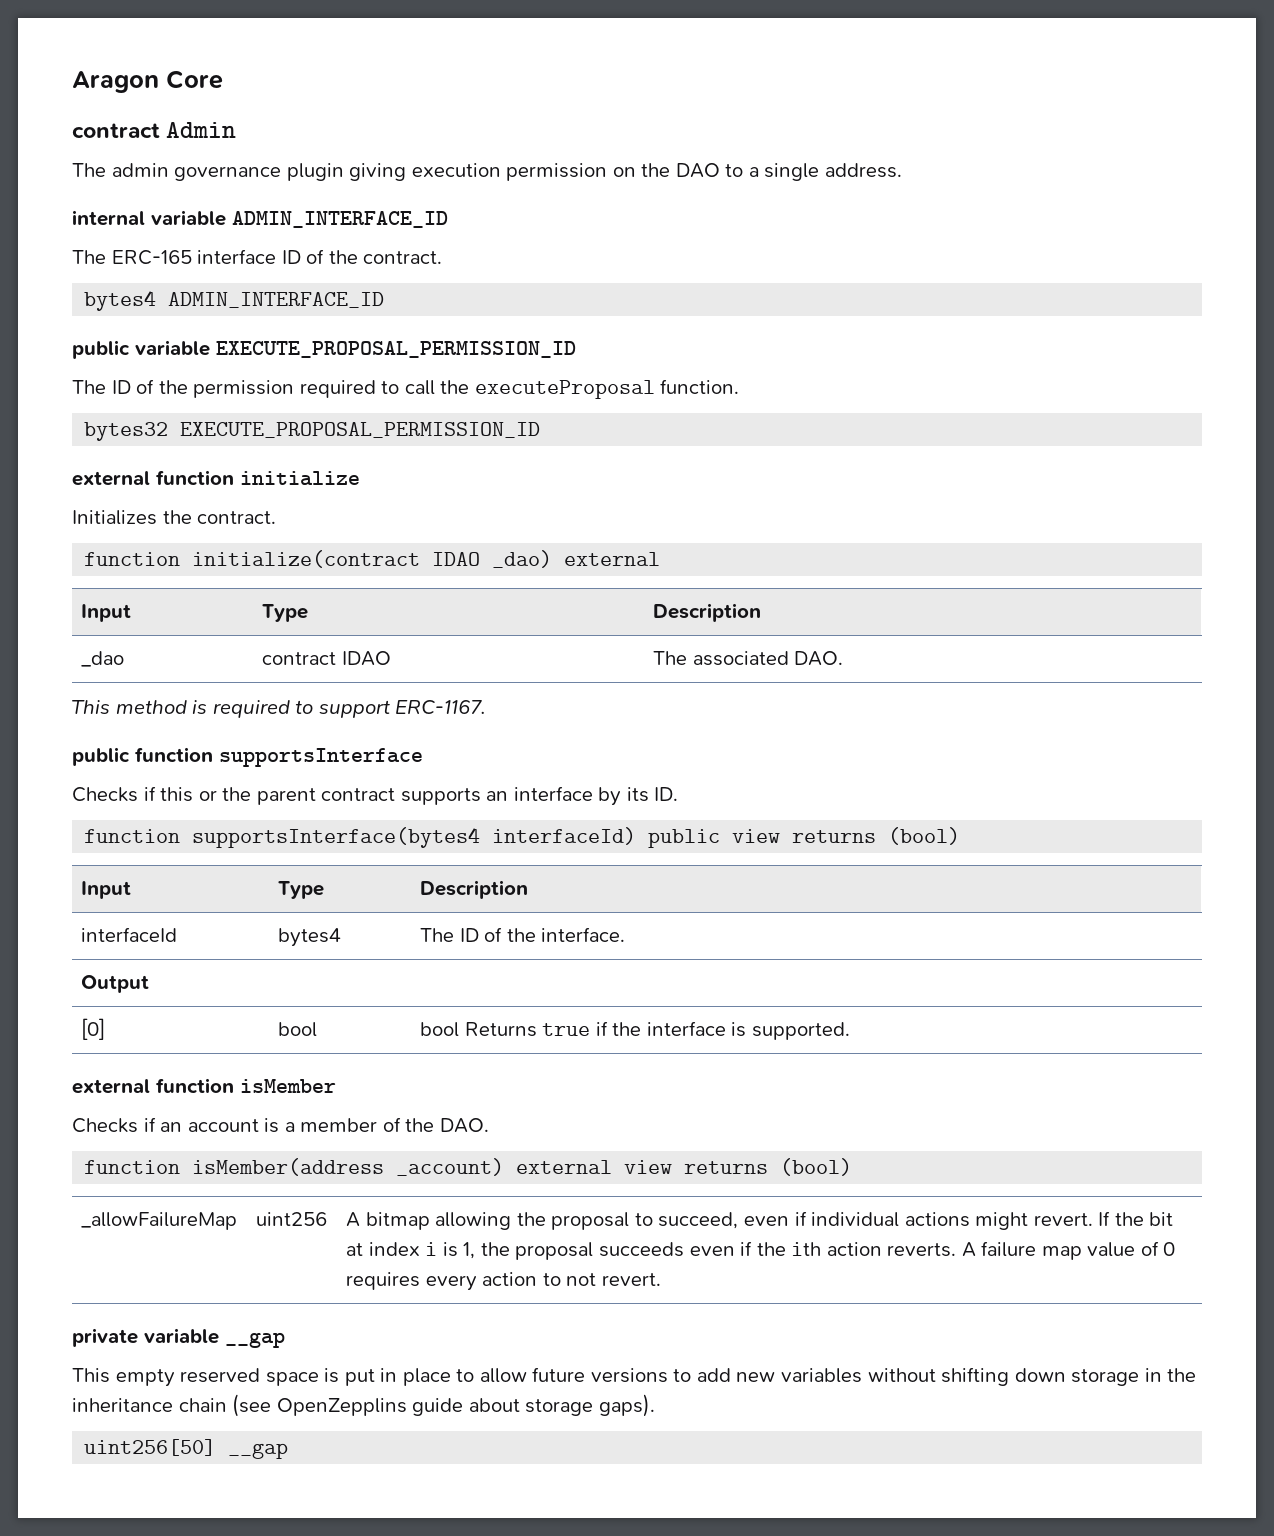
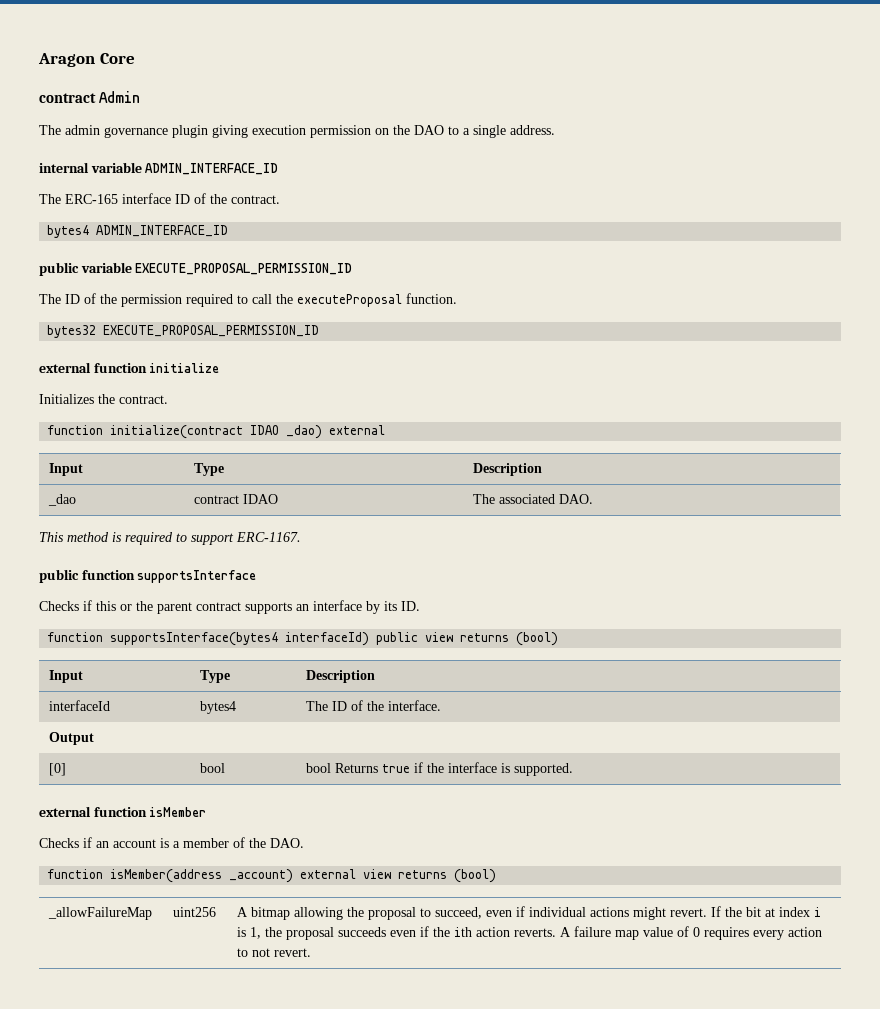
- private variable __gap
- This empty reserved space is put in place to allow future versions to add new variables without shifting down storage in the inheritance chain (see OpenZepplins guide about storage gaps).
- uint256[50] __gap

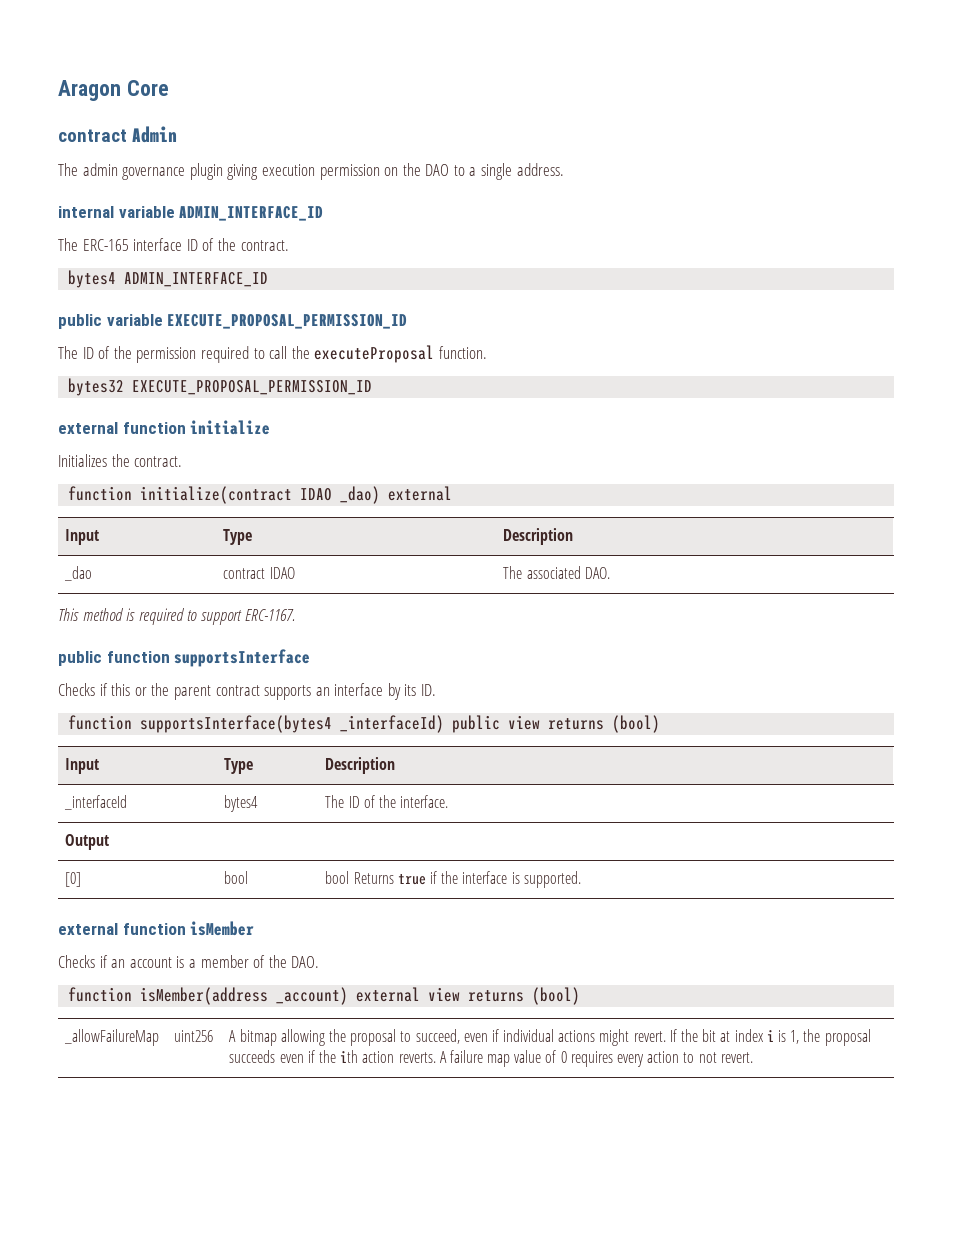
- function supportsInterface(bytes4 interfaceId) public view returns (bool)
+ function supportsInterface(bytes4 _interfaceId) public view returns (bool)
- interfaceId | bytes4 | The ID of the interface.
+ _interfaceId | bytes4 | The ID of the interface.

